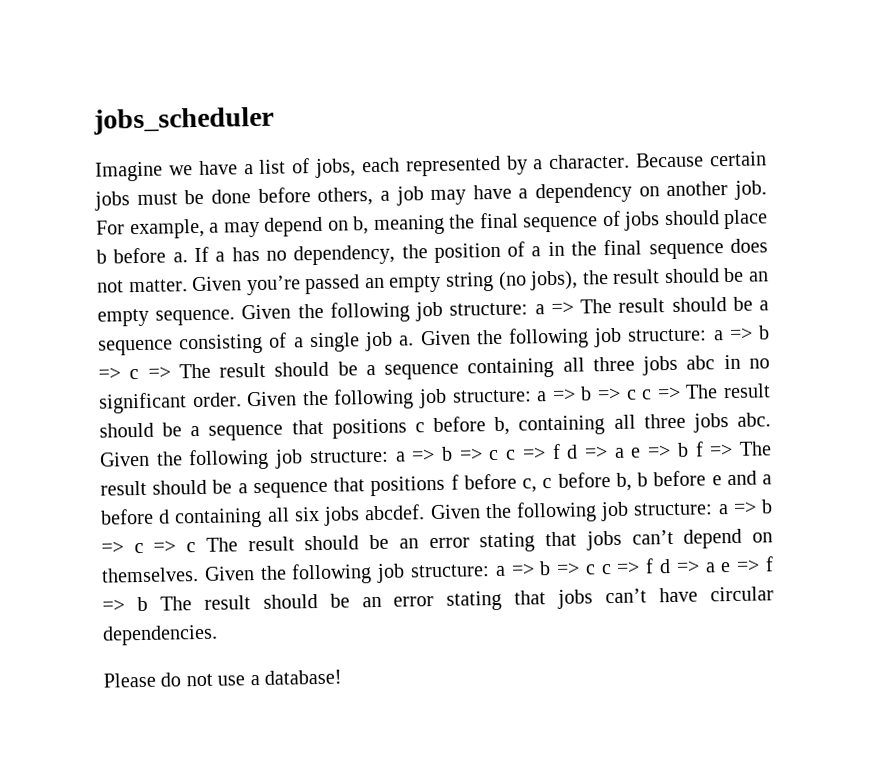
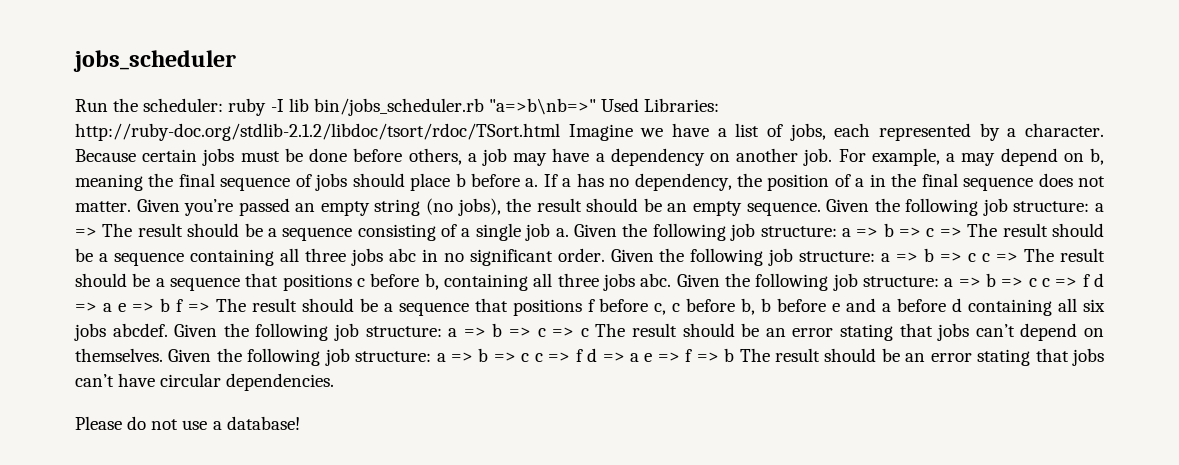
- Imagine we have a list of jobs, each represented by a character.
+ Run the scheduler: ruby -I lib bin/jobs_scheduler.rb "a=>b\nb=>" Used Libraries: http://ruby-doc.org/stdlib-2.1.2/libdoc/tsort/rdoc/TSort.html Imagine we have a list of jobs, each represented by a character.

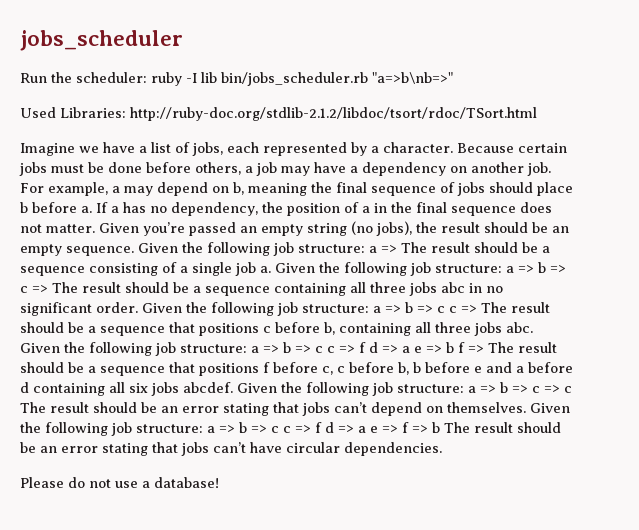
- Run the scheduler: ruby -I lib bin/jobs_scheduler.rb "a=>b\nb=>" Used Libraries: http://ruby-doc.org/stdlib-2.1.2/libdoc/tsort/rdoc/TSort.html Imagine we have a list of jobs, each represented by a character.
+ Run the scheduler: ruby -I lib bin/jobs_scheduler.rb "a=>b\nb=>"
+ Used Libraries: http://ruby-doc.org/stdlib-2.1.2/libdoc/tsort/rdoc/TSort.html
+ Imagine we have a list of jobs, each represented by a character.

